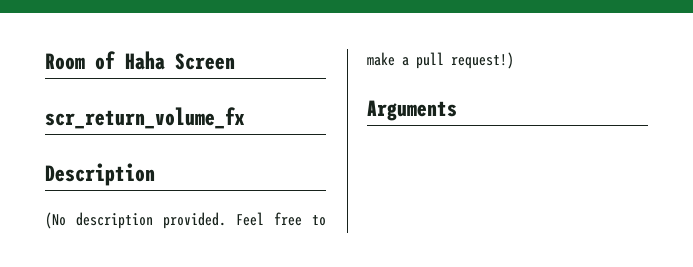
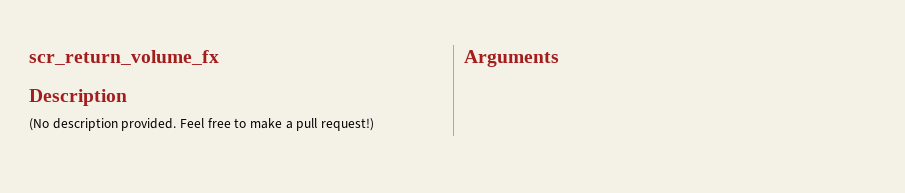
- Room of Haha Screen

